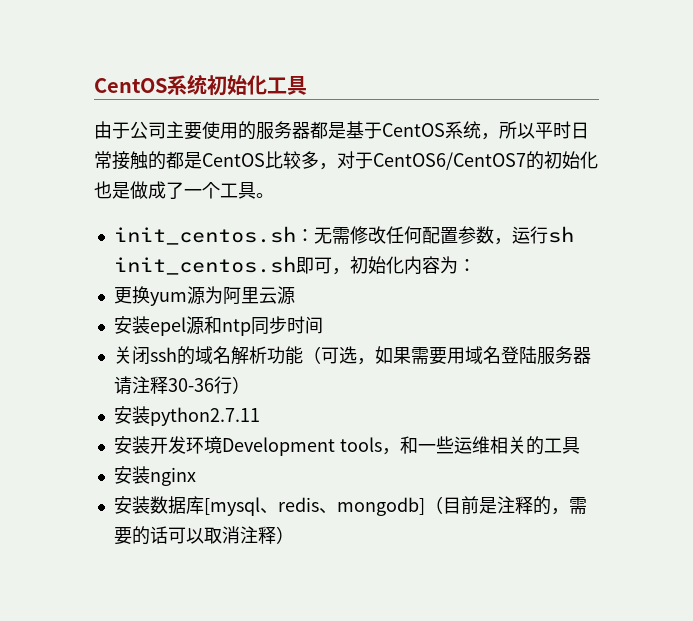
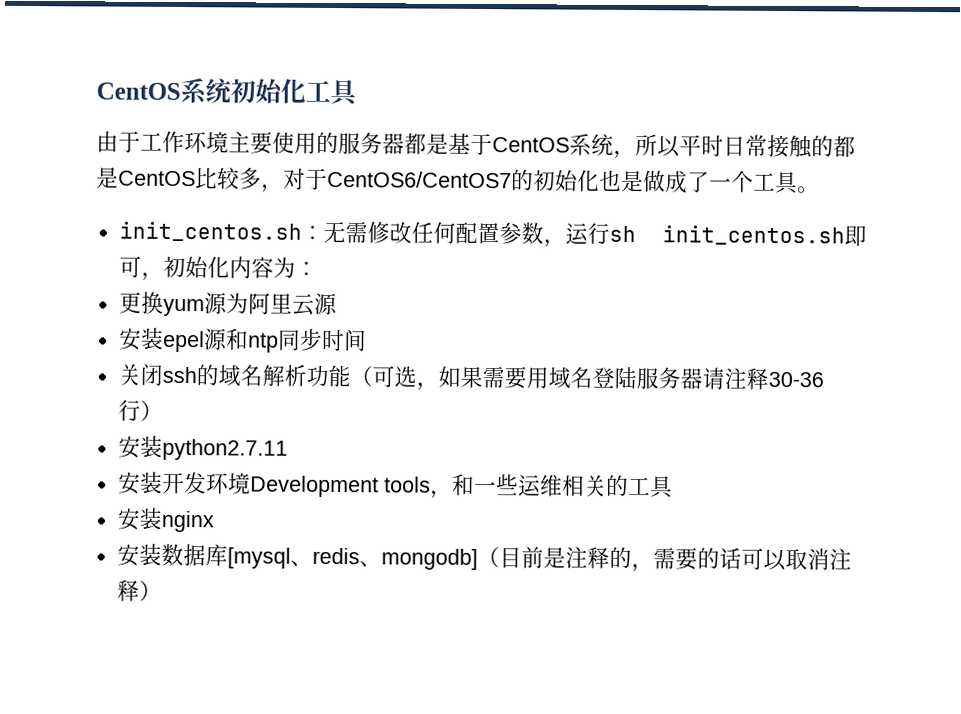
- 由于公司主要使用的服务器都是基于CentOS系统，所以平时日常接触的都是CentOS比较多，对于CentOS6/CentOS7的初始化也是做成了一个工具。
+ 由于工作环境主要使用的服务器都是基于CentOS系统，所以平时日常接触的都是CentOS比较多，对于CentOS6/CentOS7的初始化也是做成了一个工具。

